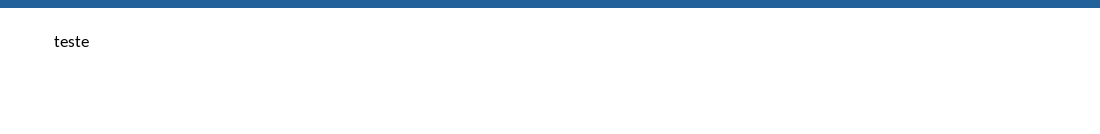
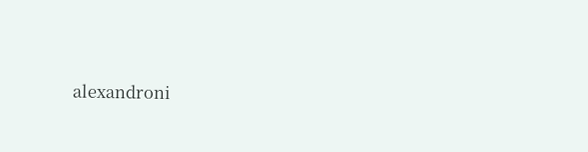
- teste
+ alexandroni

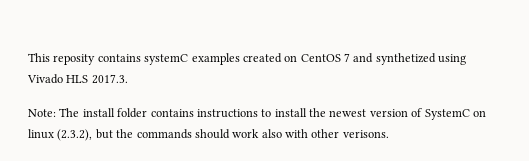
- alexandroni
+ This reposity contains systemC examples created on CentOS 7 and synthetized using Vivado HLS 2017.3.
+ Note: The install folder contains instructions to install the newest version of SystemC on linux (2.3.2), but the commands should work also with other verisons.

